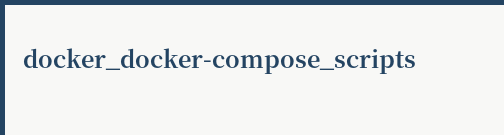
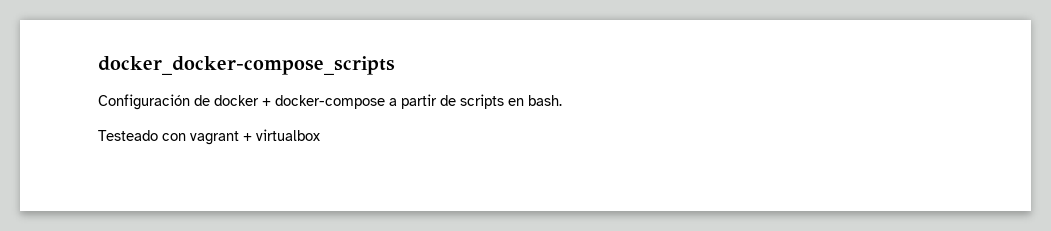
+ Configuración de docker + docker-compose a partir de scripts en bash.
+ Testeado con vagrant + virtualbox

